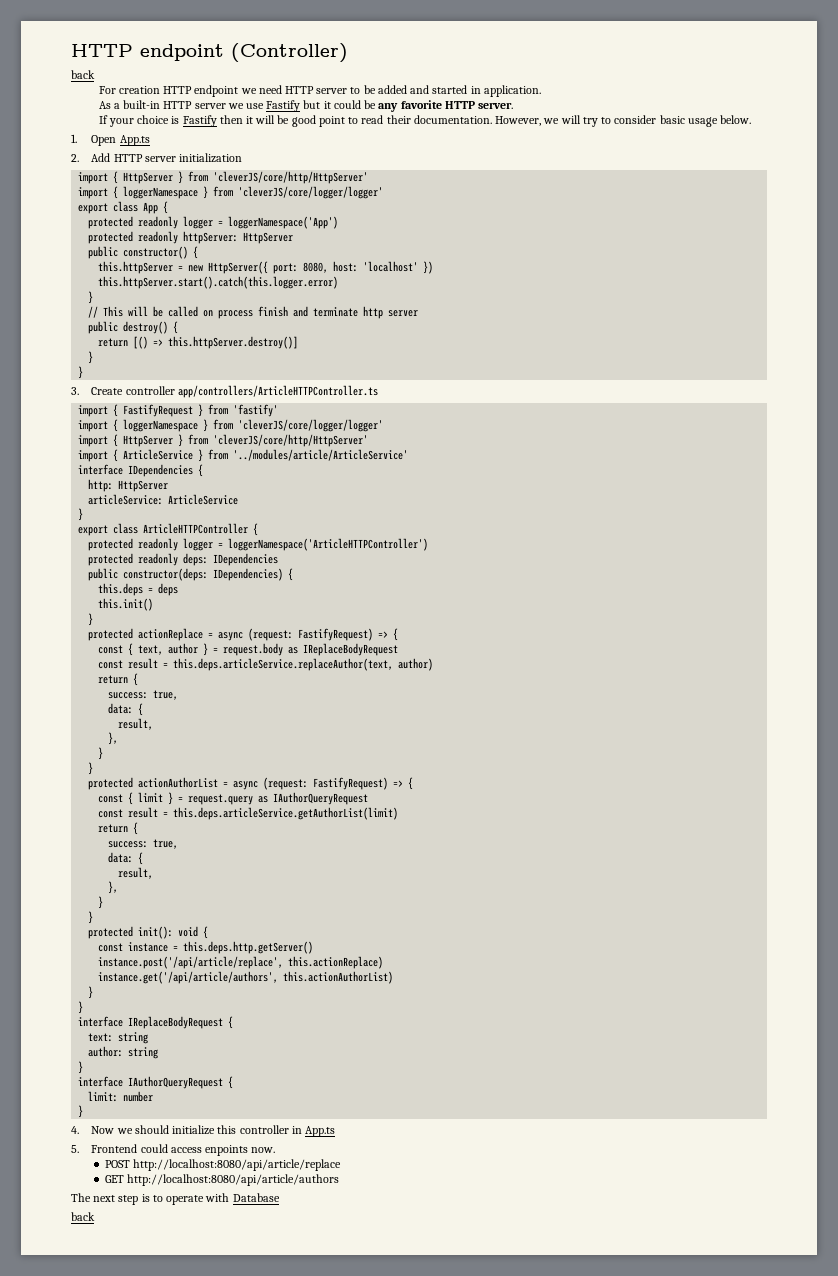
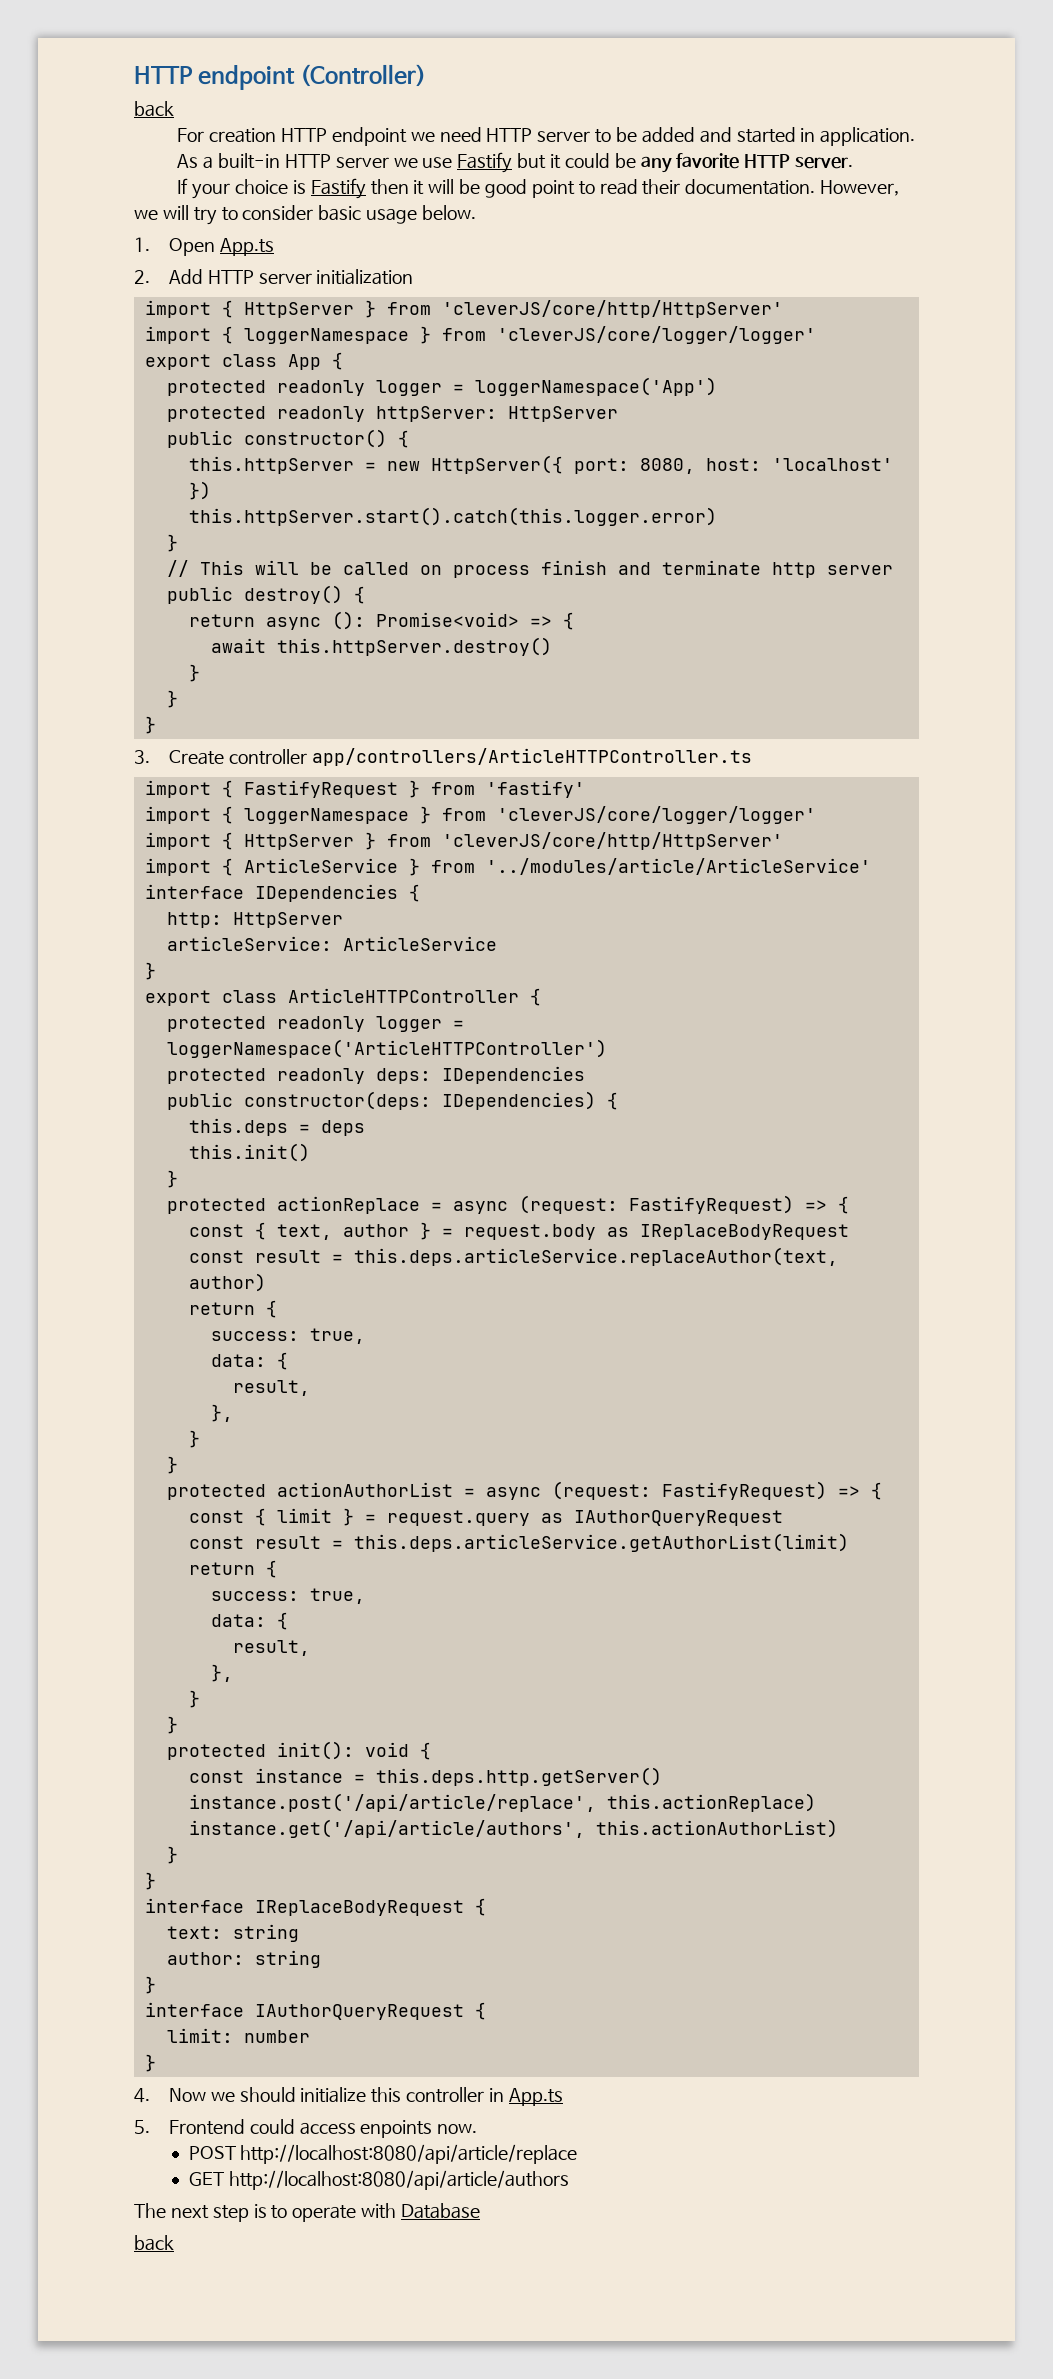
- return [() => this.httpServer.destroy()]
+ return async (): Promise<void> => {
+ await this.httpServer.destroy()
+ }

